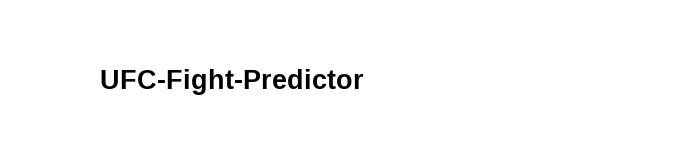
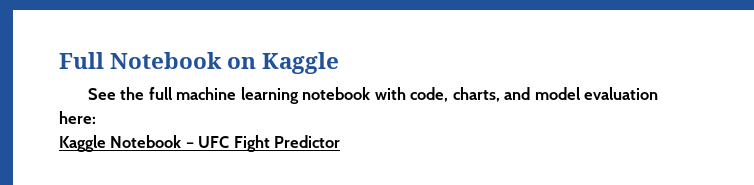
- UFC-Fight-Predictor
+ Full Notebook on Kaggle
+ See the full machine learning notebook with code, charts, and model evaluation here:
+ Kaggle Notebook – UFC Fight Predictor

